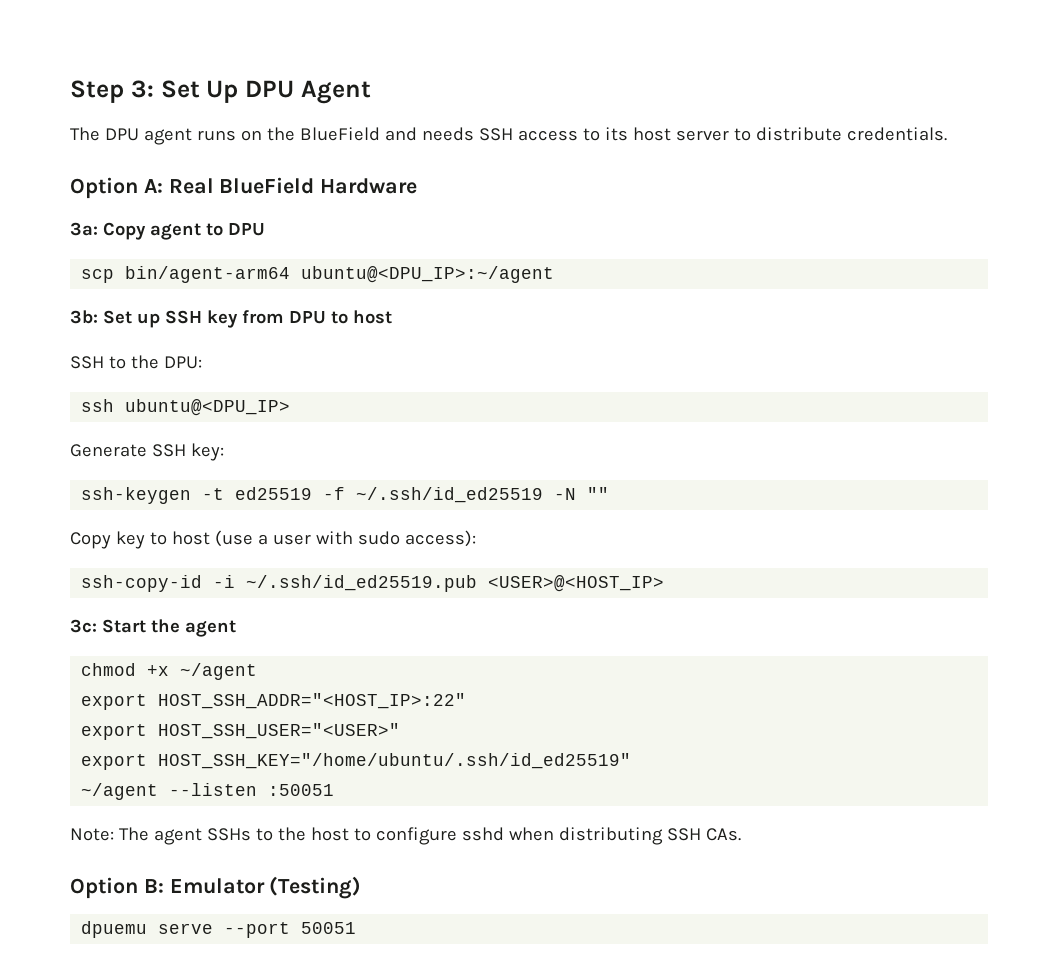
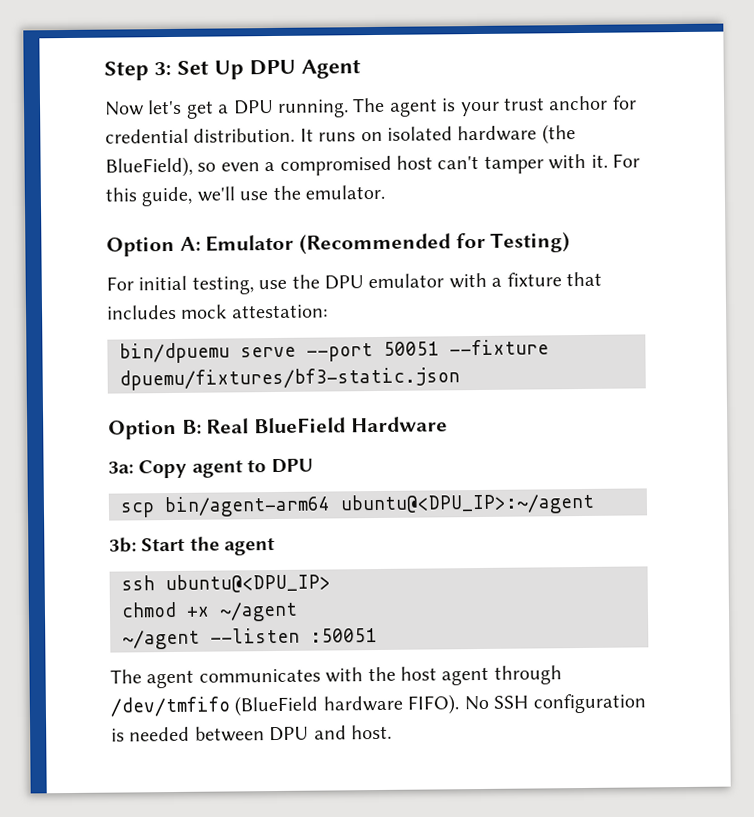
- The DPU agent runs on the BlueField and needs SSH access to its host server to distribute credentials.
- Option A: Real BlueField Hardware
+ Now let's get a DPU running. The agent is your trust anchor for credential distribution. It runs on isolated hardware (the BlueField), so even a compromised host can't tamper with it. For this guide, we'll use the emulator.
+ Option A: Emulator (Recommended for Testing)
+ For initial testing, use the DPU emulator with a fixture that includes mock attestation:
+ bin/dpuemu serve --port 50051 --fixture dpuemu/fixtures/bf3-static.json
+ Option B: Real BlueField Hardware
- 3b: Set up SSH key from DPU to host
- SSH to the DPU:
+ 3b: Start the agent
  ssh ubuntu@<DPU_IP>
- Generate SSH key:
- ssh-keygen -t ed25519 -f ~/.ssh/id_ed25519 -N ""
- Copy key to host (use a user with sudo access):
- ssh-copy-id -i ~/.ssh/id_ed25519.pub <USER>@<HOST_IP>
- 3c: Start the agent
  chmod +x ~/agent
- export HOST_SSH_ADDR="<HOST_IP>:22"
- export HOST_SSH_USER="<USER>"
- export HOST_SSH_KEY="/home/ubuntu/.ssh/id_ed25519"
- Note: The agent SSHs to the host to configure sshd when distributing SSH CAs.
- Option B: Emulator (Testing)
- dpuemu serve --port 50051
+ The agent communicates with the host agent through /dev/tmfifo (BlueField hardware FIFO). No SSH configuration is needed between DPU and host.

